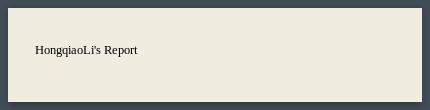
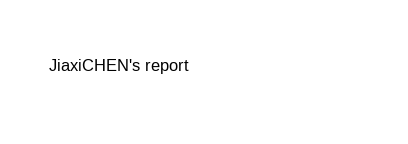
- HongqiaoLi's Report
+ JiaxiCHEN's report

